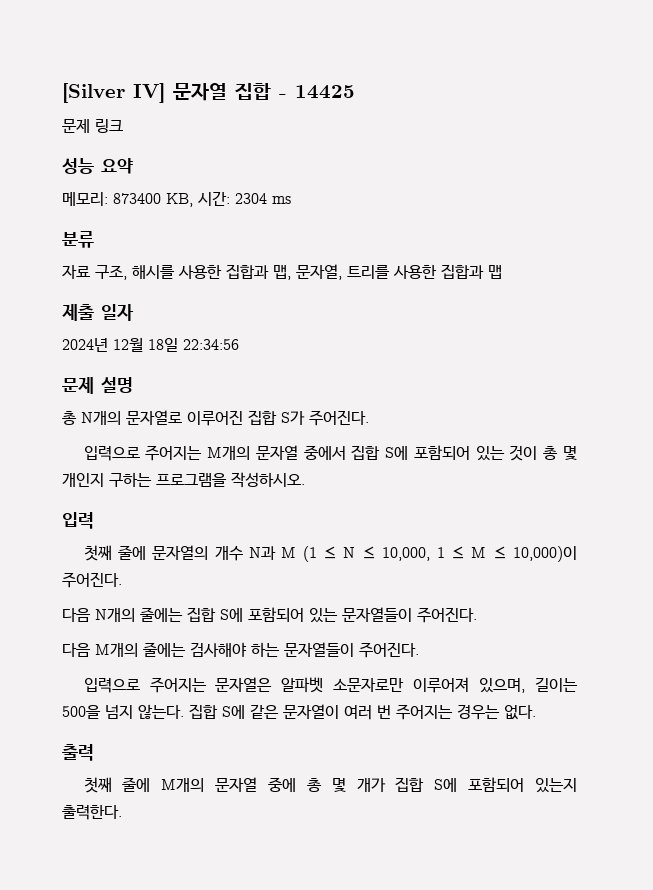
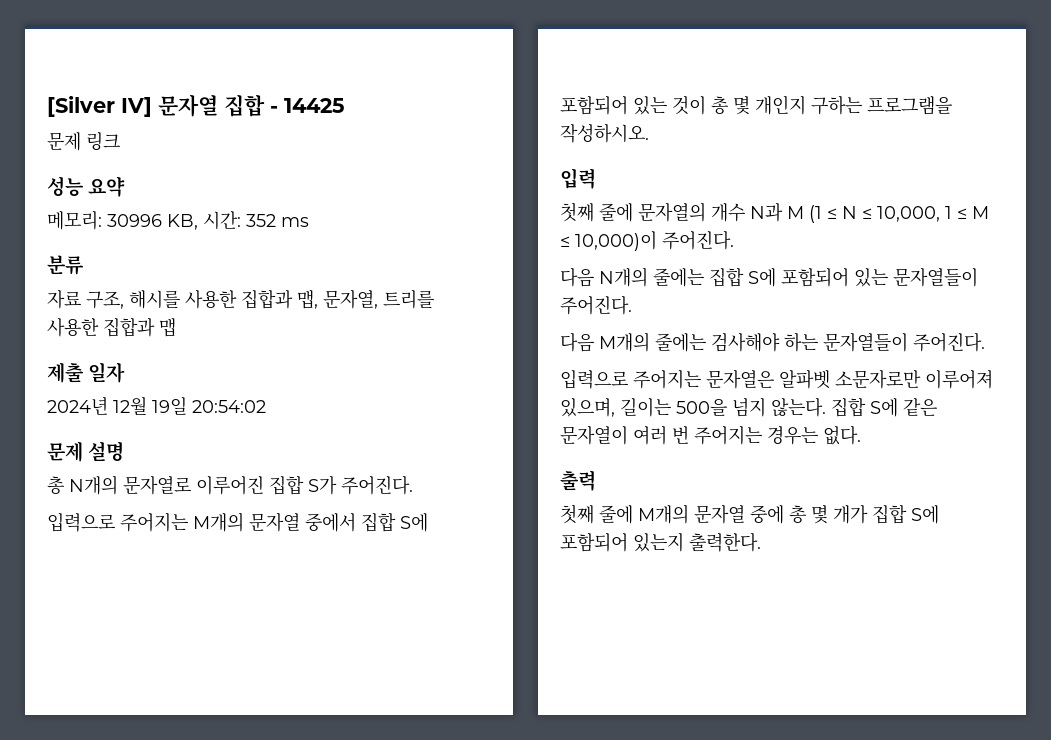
- 메모리: 873400 KB, 시간: 2304 ms
+ 메모리: 30996 KB, 시간: 352 ms
- 2024년 12월 18일 22:34:56
+ 2024년 12월 19일 20:54:02

